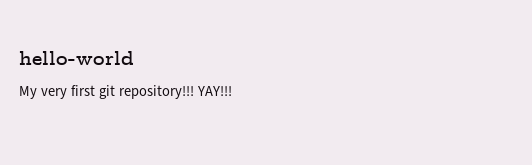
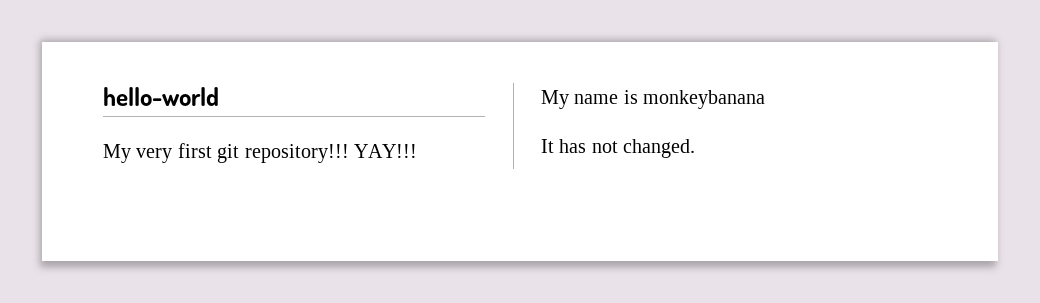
+ My name is monkeybanana
+ It has not changed.

